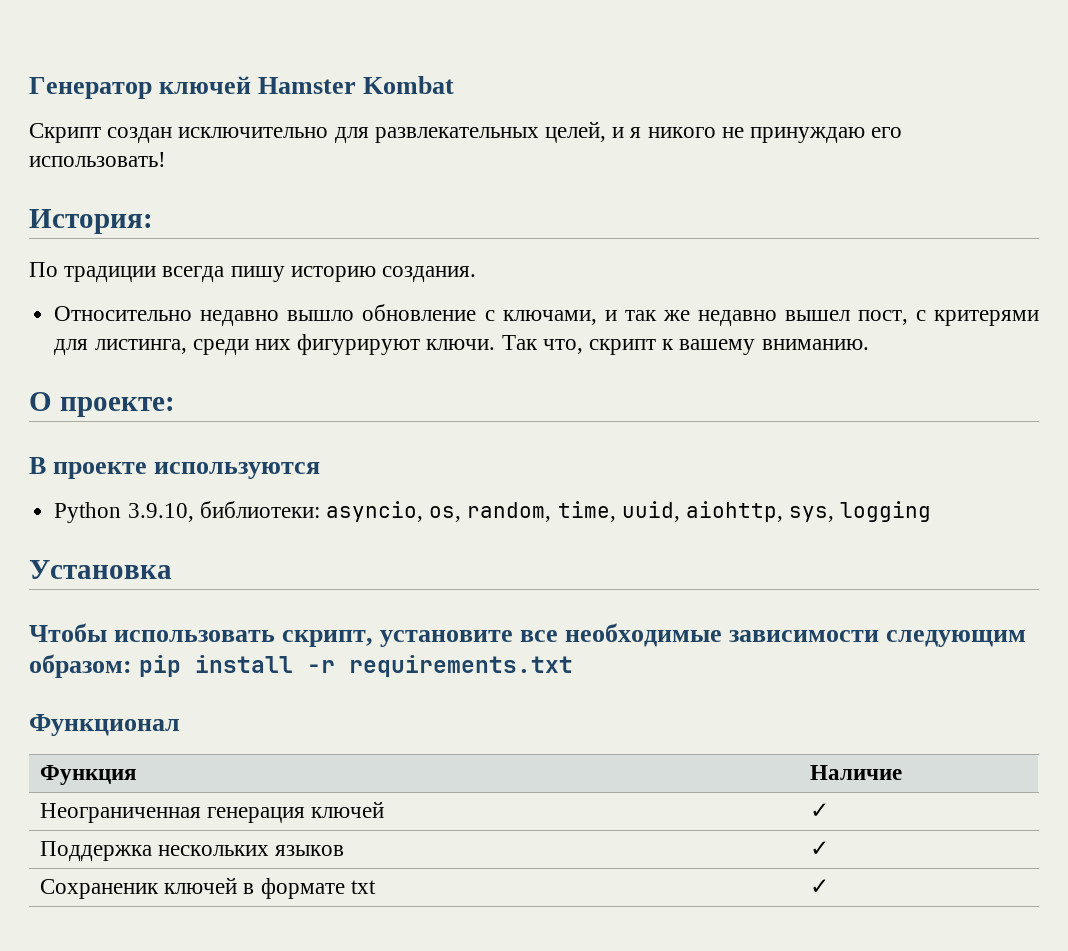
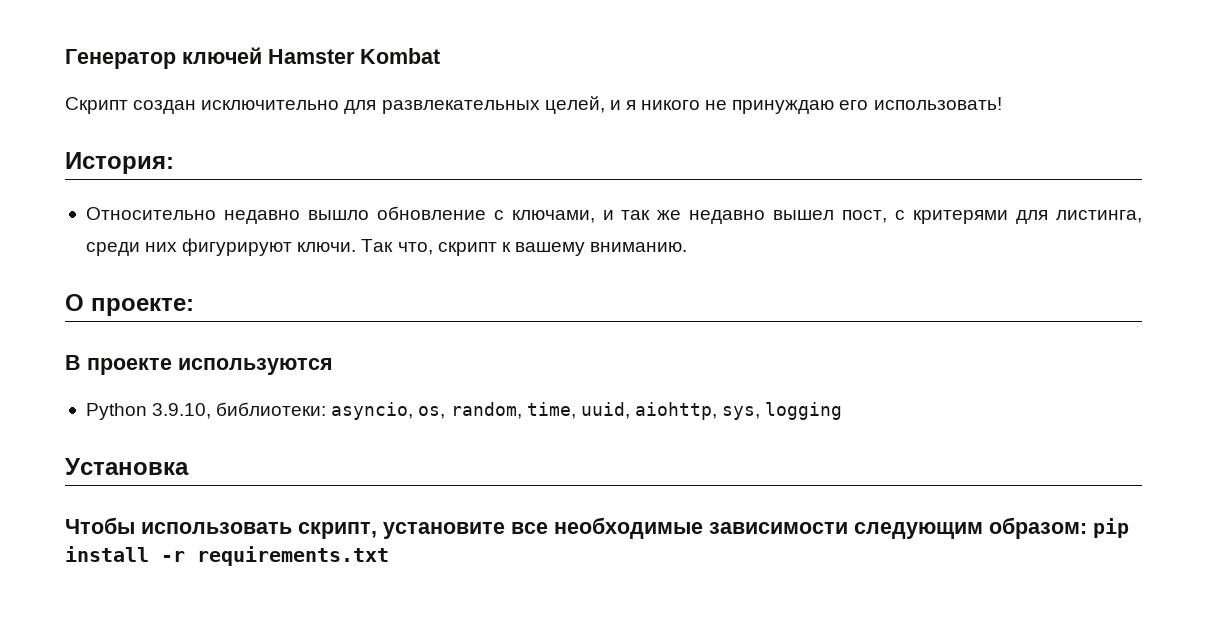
- По традиции всегда пишу историю создания.
- Функционал
- Функция | Наличие
- Неограниченная генерация ключей | ✓
- Поддержка нескольких языков | ✓
- Сохраненик ключей в формате txt | ✓

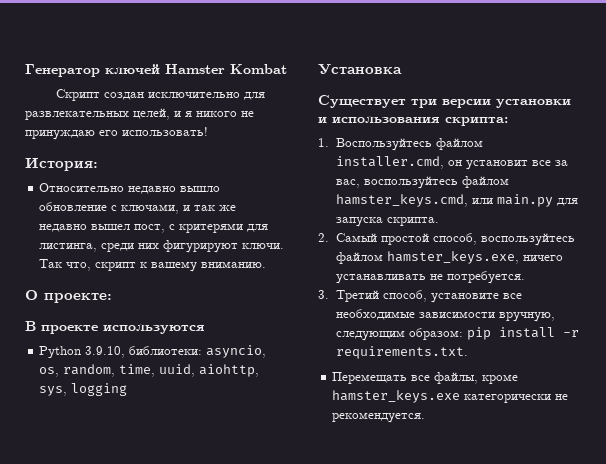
- Чтобы использовать скрипт, установите все необходимые зависимости следующим образом: pip install -r requirements.txt
+ Существует три версии установки и использования скрипта:
+ 1. Воспользуйтесь файлом installer.cmd, он установит все за вас, воспользуйтесь файлом hamster_keys.cmd, или main.py для запуска скрипта.
+ 2. Самый простой способ, воспользуйтесь файлом hamster_keys.exe, ничего устанавливать не потребуется.
+ 3. Третий способ, установите все необходимые зависимости вручную, следующим образом: pip install -r requirements.txt.
+ Перемещать все файлы, кроме hamster_keys.exe категорически не рекомендуется.

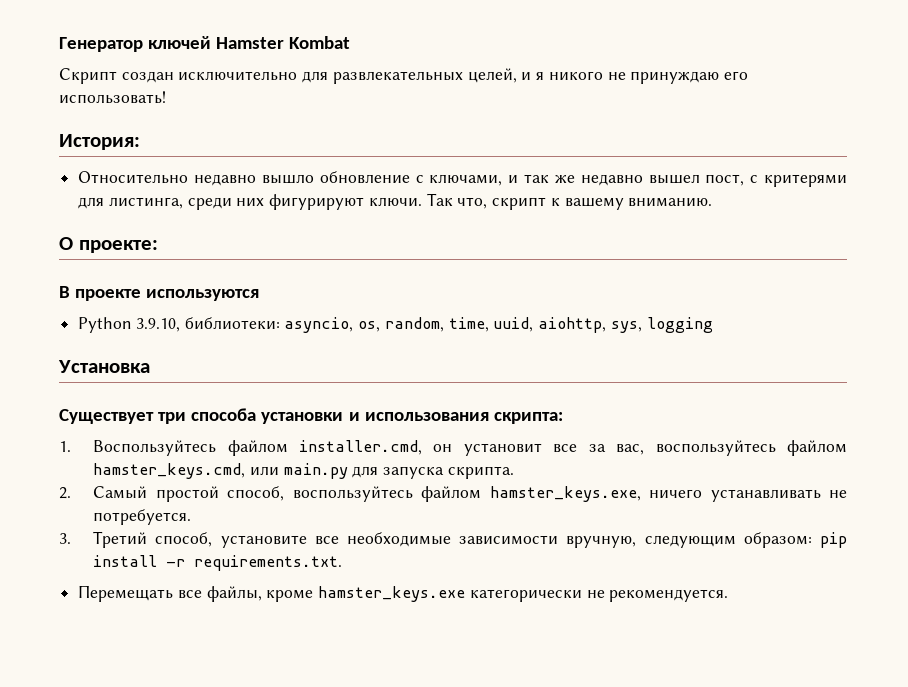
- Существует три версии установки и использования скрипта:
+ Существует три способа установки и использования скрипта:

